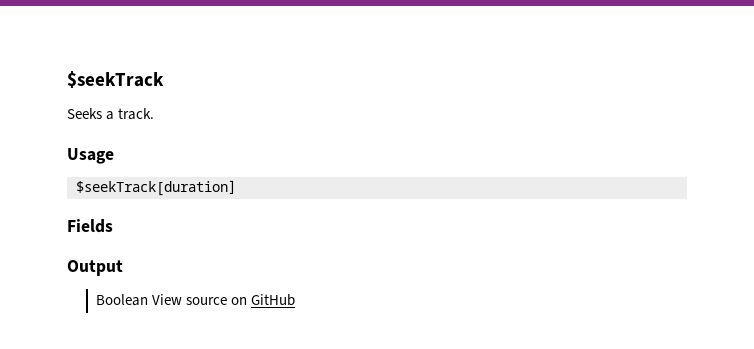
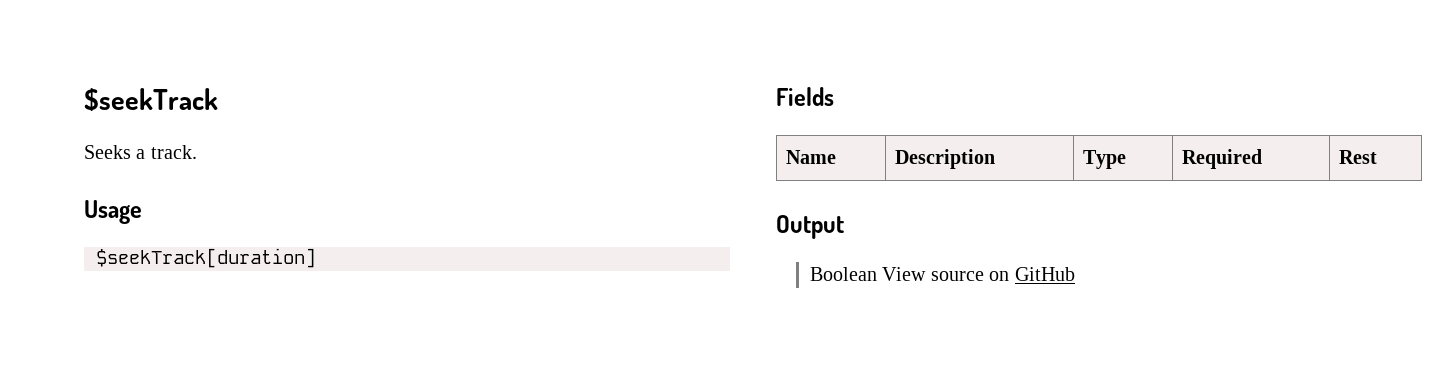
+ Name | Description | Type | Required | Rest

